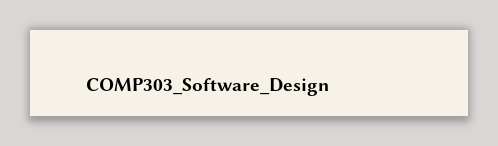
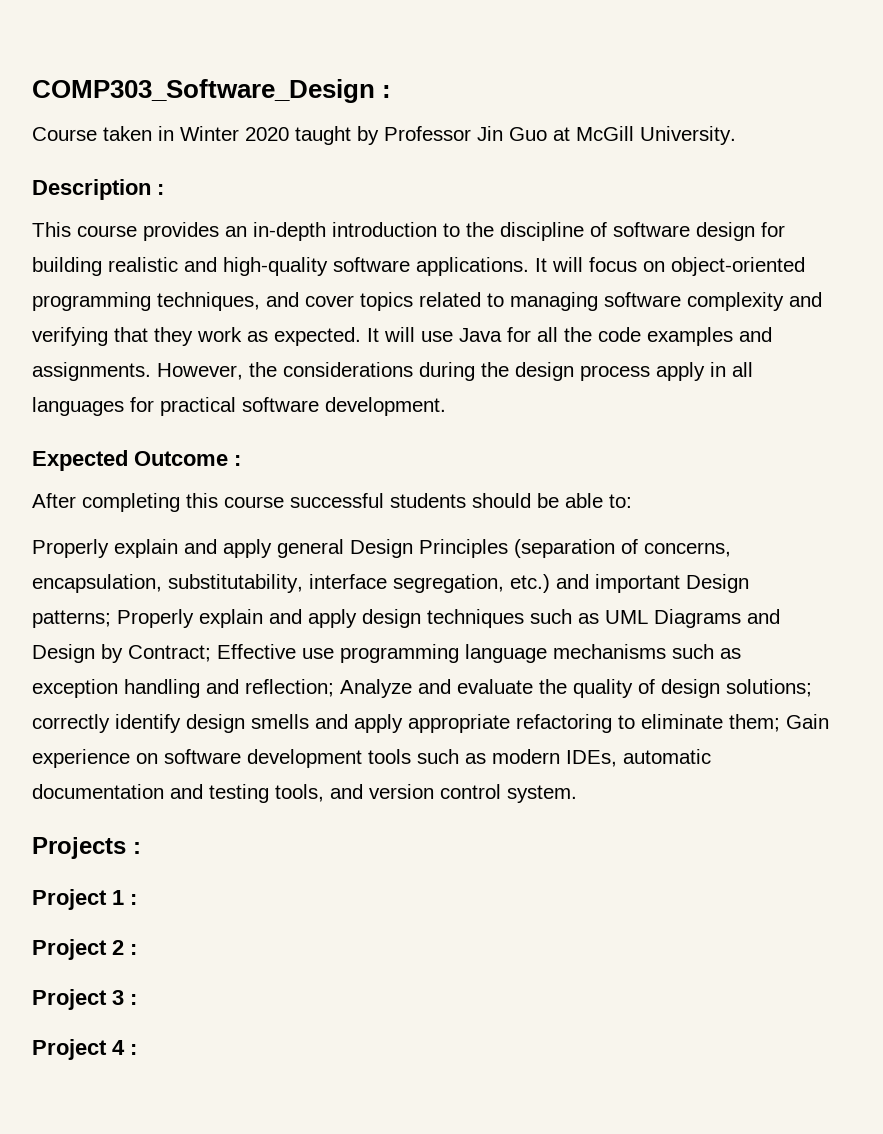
- COMP303_Software_Design
+ COMP303_Software_Design :
+ Course taken in Winter 2020 taught by Professor Jin Guo at McGill University.
+ Description :
+ This course provides an in-depth introduction to the discipline of software design for building realistic and high-quality software applications. It will focus on object-oriented programming techniques, and cover topics related to managing software complexity and verifying that they work as expected. It will use Java for all the code examples and assignments. However, the considerations during the design process apply in all languages for practical software development.
+ Expected Outcome :
+ After completing this course successful students should be able to:
+ Properly explain and apply general Design Principles (separation of concerns, encapsulation, substitutability, interface segregation, etc.) and important Design patterns; Properly explain and apply design techniques such as UML Diagrams and Design by Contract; Effective use programming language mechanisms such as exception handling and reflection; Analyze and evaluate the quality of design solutions; correctly identify design smells and apply appropriate refactoring to eliminate them; Gain experience on software development tools such as modern IDEs, automatic documentation and testing tools, and version control system.
+ Projects :
+ Project 1 :
+ Project 2 :
+ Project 3 :
+ Project 4 :

